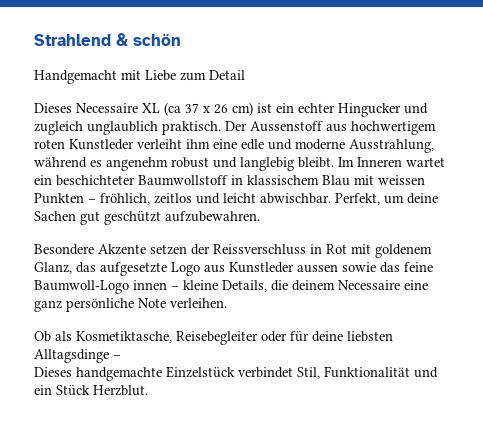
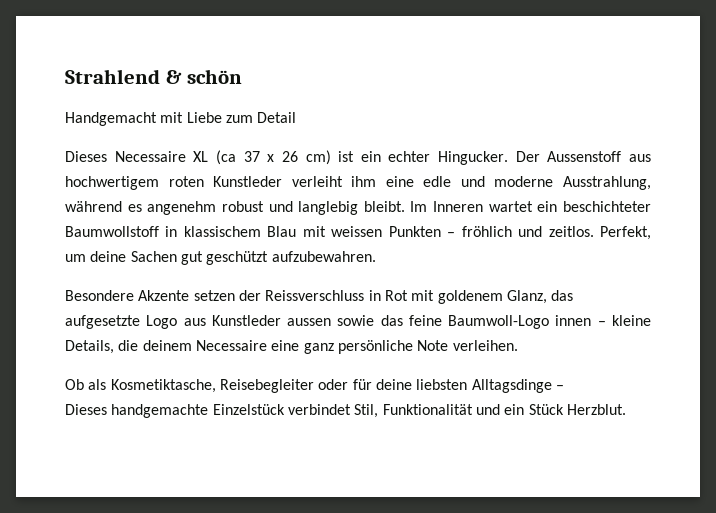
- Dieses Necessaire XL (ca 37 x 26 cm) ist ein echter Hingucker und zugleich unglaublich praktisch.
+ Dieses Necessaire XL (ca 37 x 26 cm) ist ein echter Hingucker.
- Im Inneren wartet ein beschichteter Baumwollstoff in klassischem Blau mit weissen Punkten – fröhlich, zeitlos und leicht abwischbar.
+ Im Inneren wartet ein beschichteter Baumwollstoff in klassischem Blau mit weissen Punkten – fröhlich und zeitlos.

